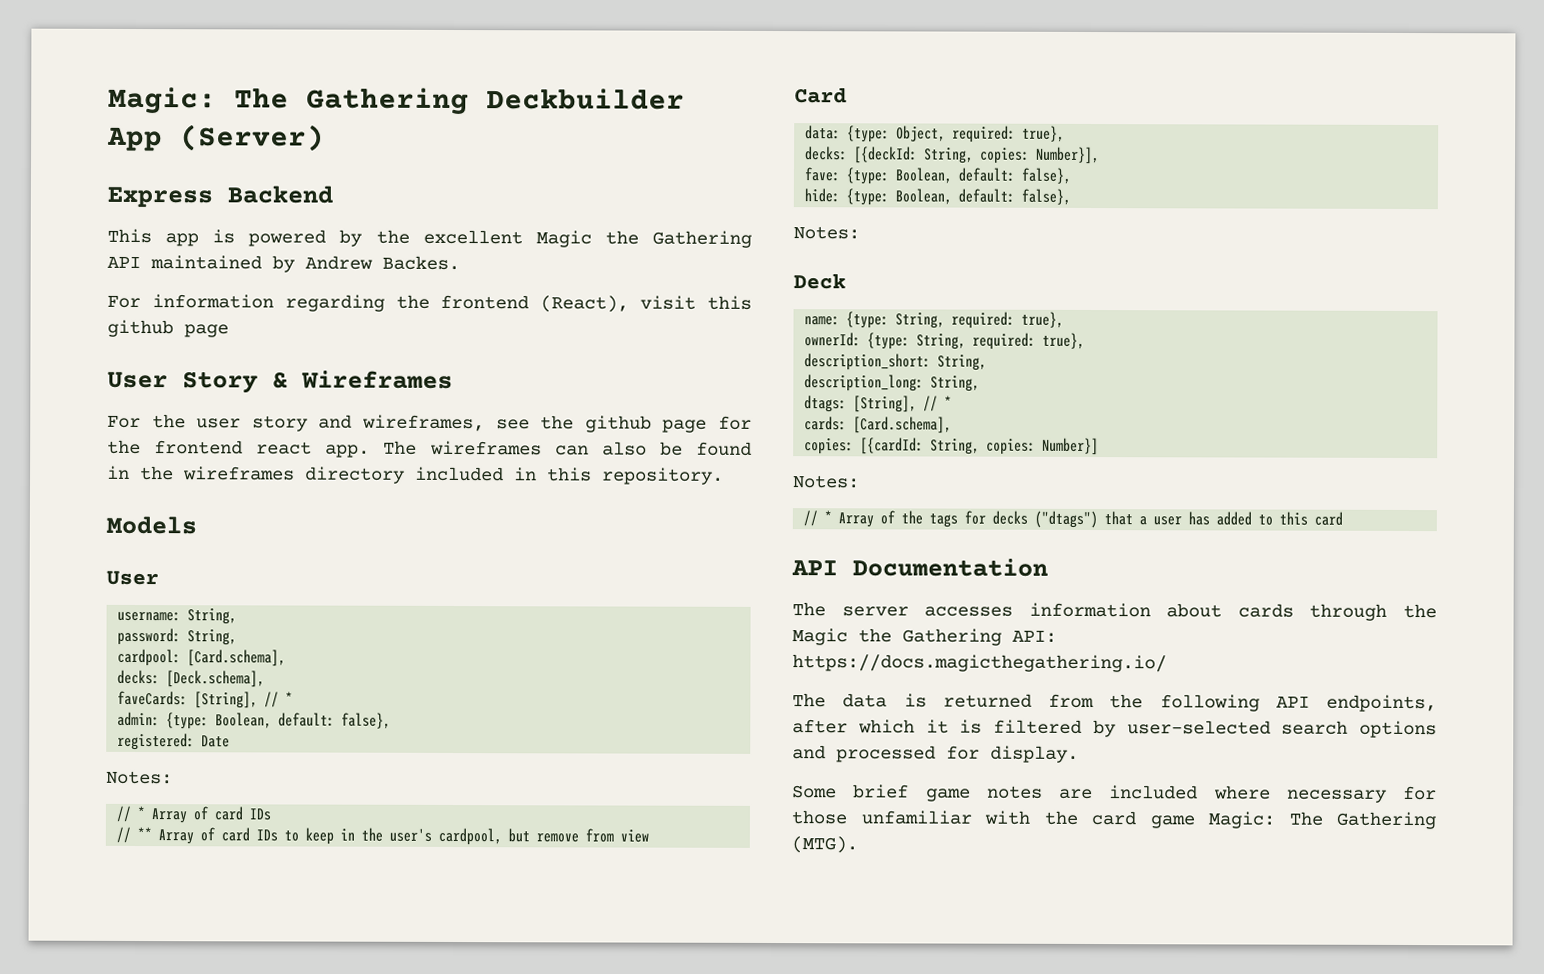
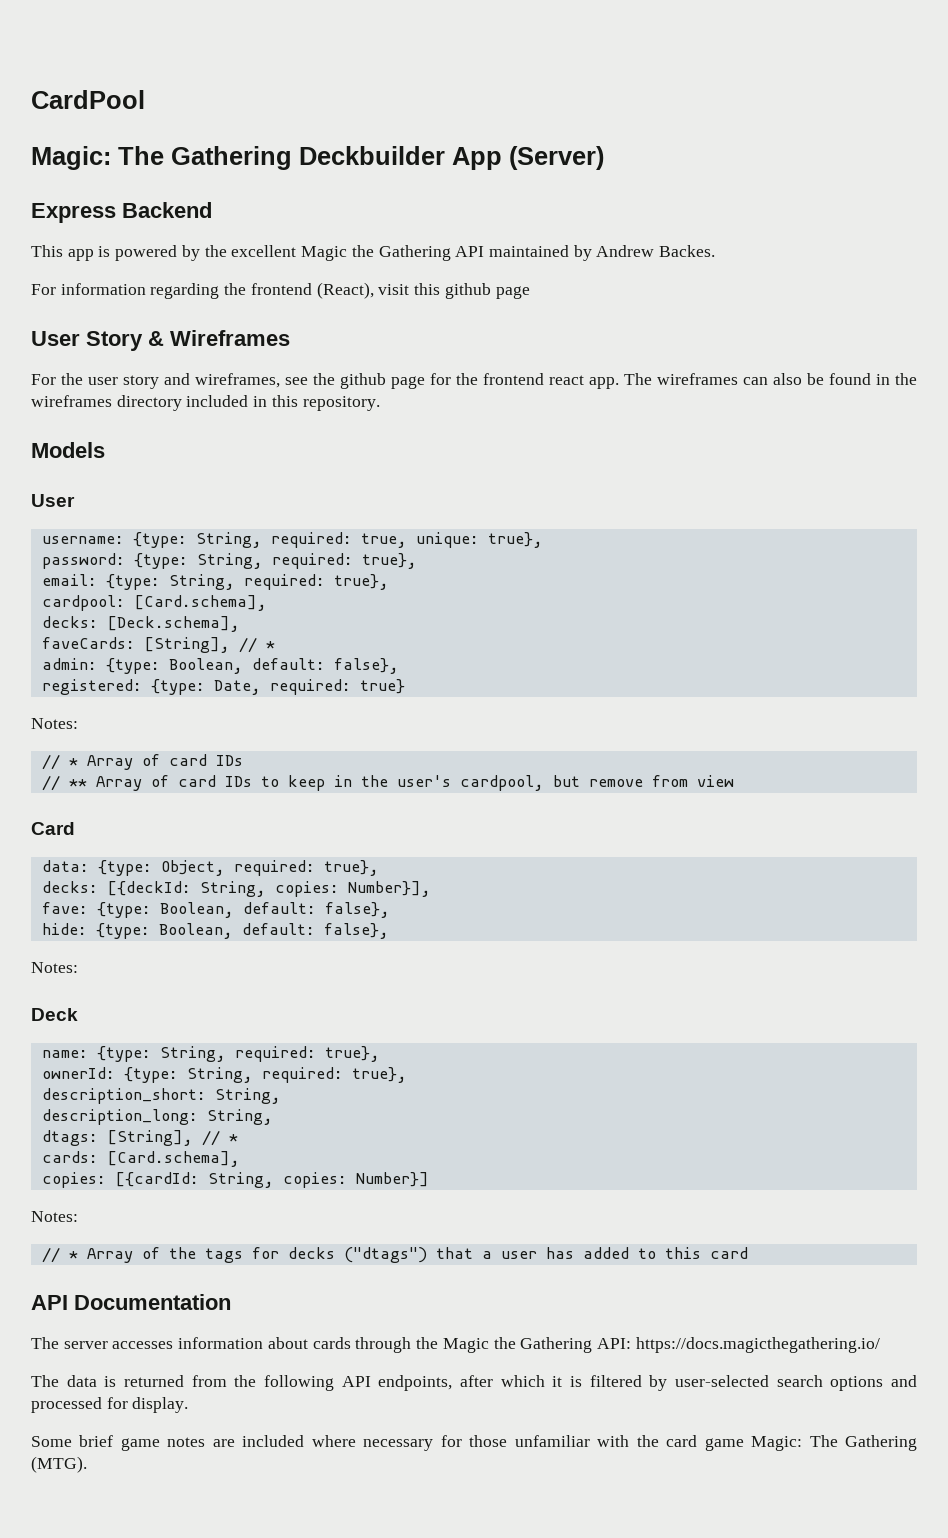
+ CardPool
- username: String,
+ username: {type: String, required: true, unique: true},
- password: String,
+ password: {type: String, required: true},
+ email: {type: String, required: true},
- registered: Date
+ registered: {type: Date, required: true}

